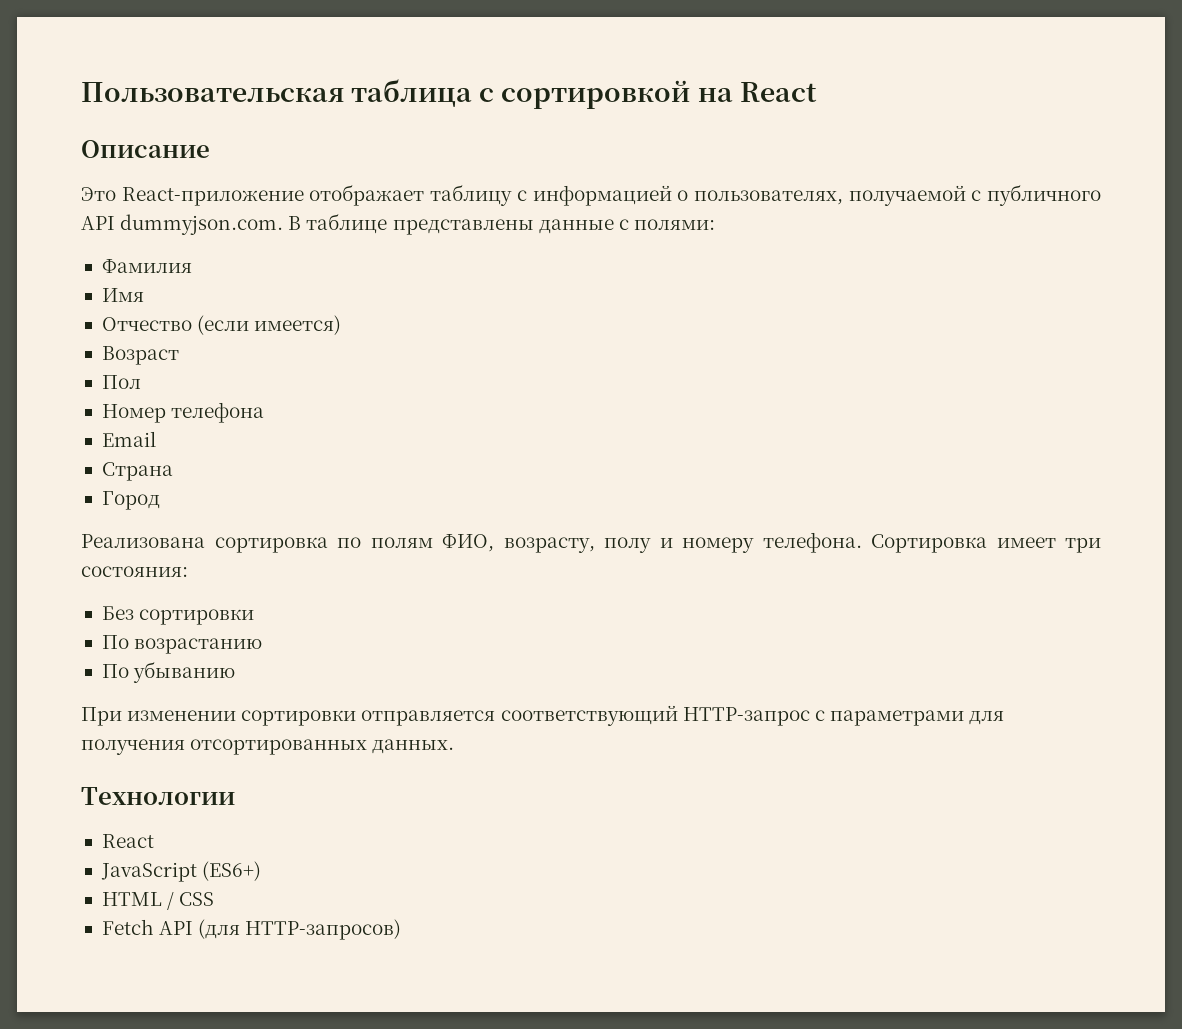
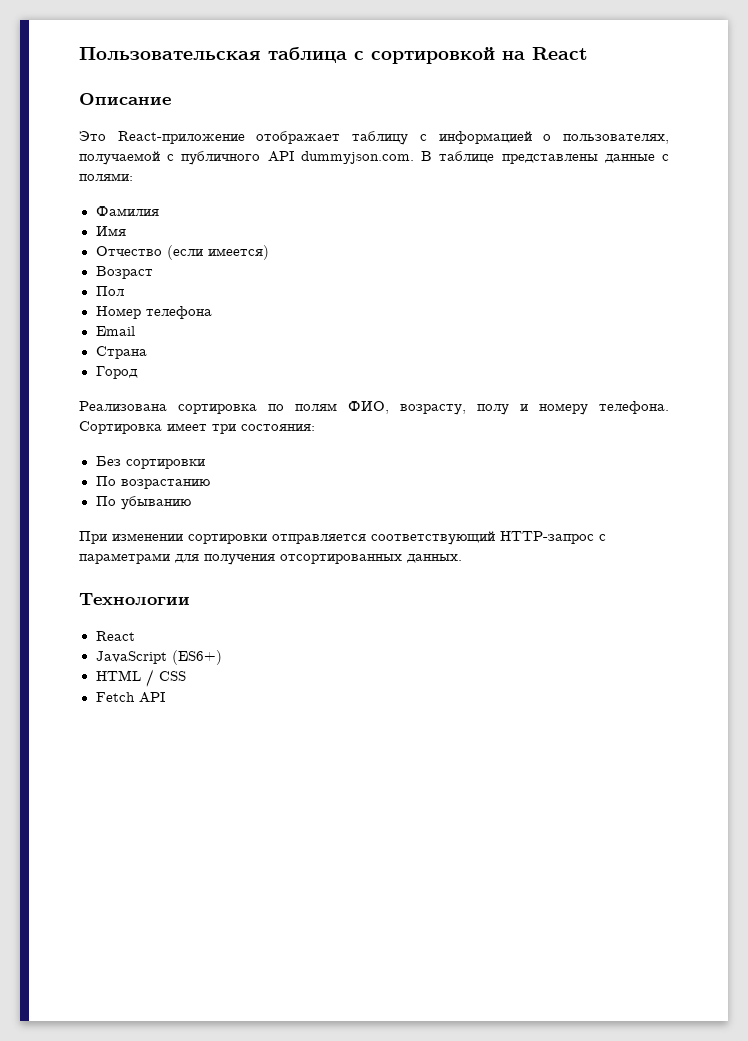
- Fetch API (для HTTP-запросов)
+ Fetch API

